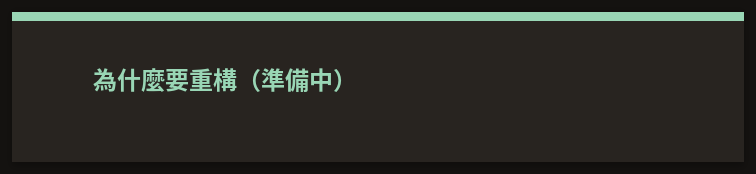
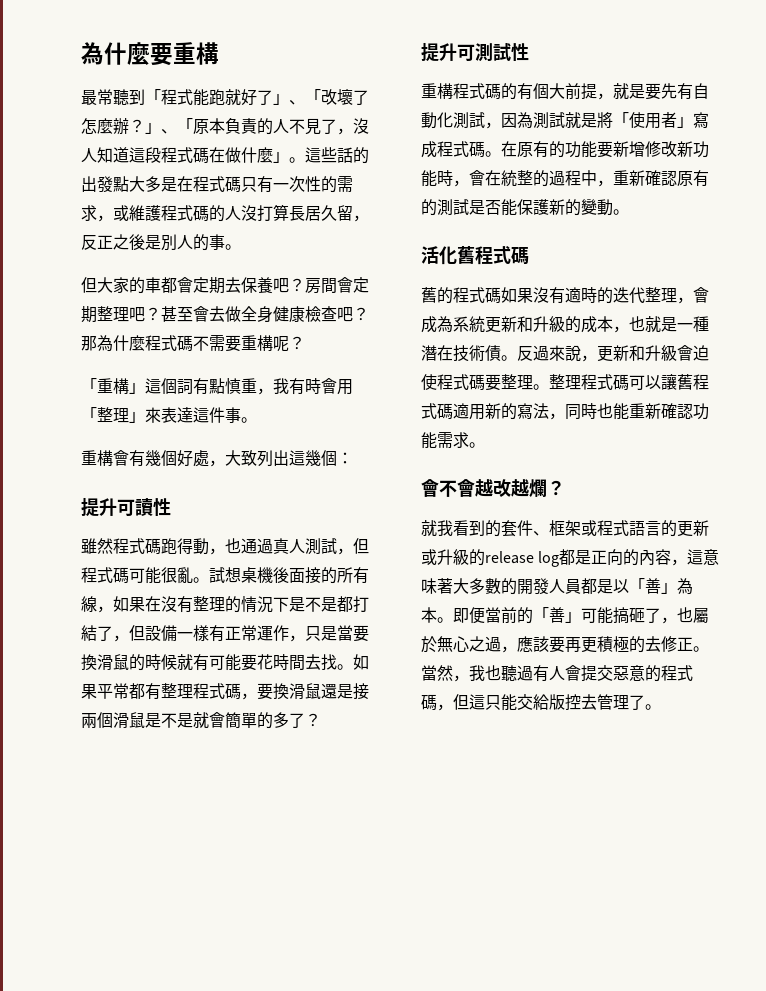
- 為什麼要重構（準備中）
+ 為什麼要重構
+ 最常聽到「程式能跑就好了」、「改壞了怎麼辦？」、「原本負責的人不見了，沒人知道這段程式碼在做什麼」。這些話的出發點大多是在程式碼只有一次性的需求，或維護程式碼的人沒打算長居久留，反正之後是別人的事。
+ 但大家的車都會定期去保養吧？房間會定期整理吧？甚至會去做全身健康檢查吧？那為什麼程式碼不需要重構呢？
+ 「重構」這個詞有點慎重，我有時會用「整理」來表達這件事。
+ 重構會有幾個好處，大致列出這幾個：
+ 提升可讀性
+ 雖然程式碼跑得動，也通過真人測試，但程式碼可能很亂。試想桌機後面接的所有線，如果在沒有整理的情況下是不是都打結了，但設備一樣有正常運作，只是當要換滑鼠的時候就有可能要花時間去找。如果平常都有整理程式碼，要換滑鼠還是接兩個滑鼠是不是就會簡單的多了？
+ 提升可測試性
+ 重構程式碼的有個大前提，就是要先有自動化測試，因為測試就是將「使用者」寫成程式碼。在原有的功能要新增修改新功能時，會在統整的過程中，重新確認原有的測試是否能保護新的變動。
+ 活化舊程式碼
+ 舊的程式碼如果沒有適時的迭代整理，會成為系統更新和升級的成本，也就是一種潛在技術債。反過來說，更新和升級會迫使程式碼要整理。整理程式碼可以讓舊程式碼適用新的寫法，同時也能重新確認功能需求。
+ 會不會越改越爛？
+ 就我看到的套件、框架或程式語言的更新或升級的release log都是正向的內容，這意味著大多數的開發人員都是以「善」為本。即便當前的「善」可能搞砸了，也屬於無心之過，應該要再更積極的去修正。當然，我也聽過有人會提交惡意的程式碼，但這只能交給版控去管理了。

